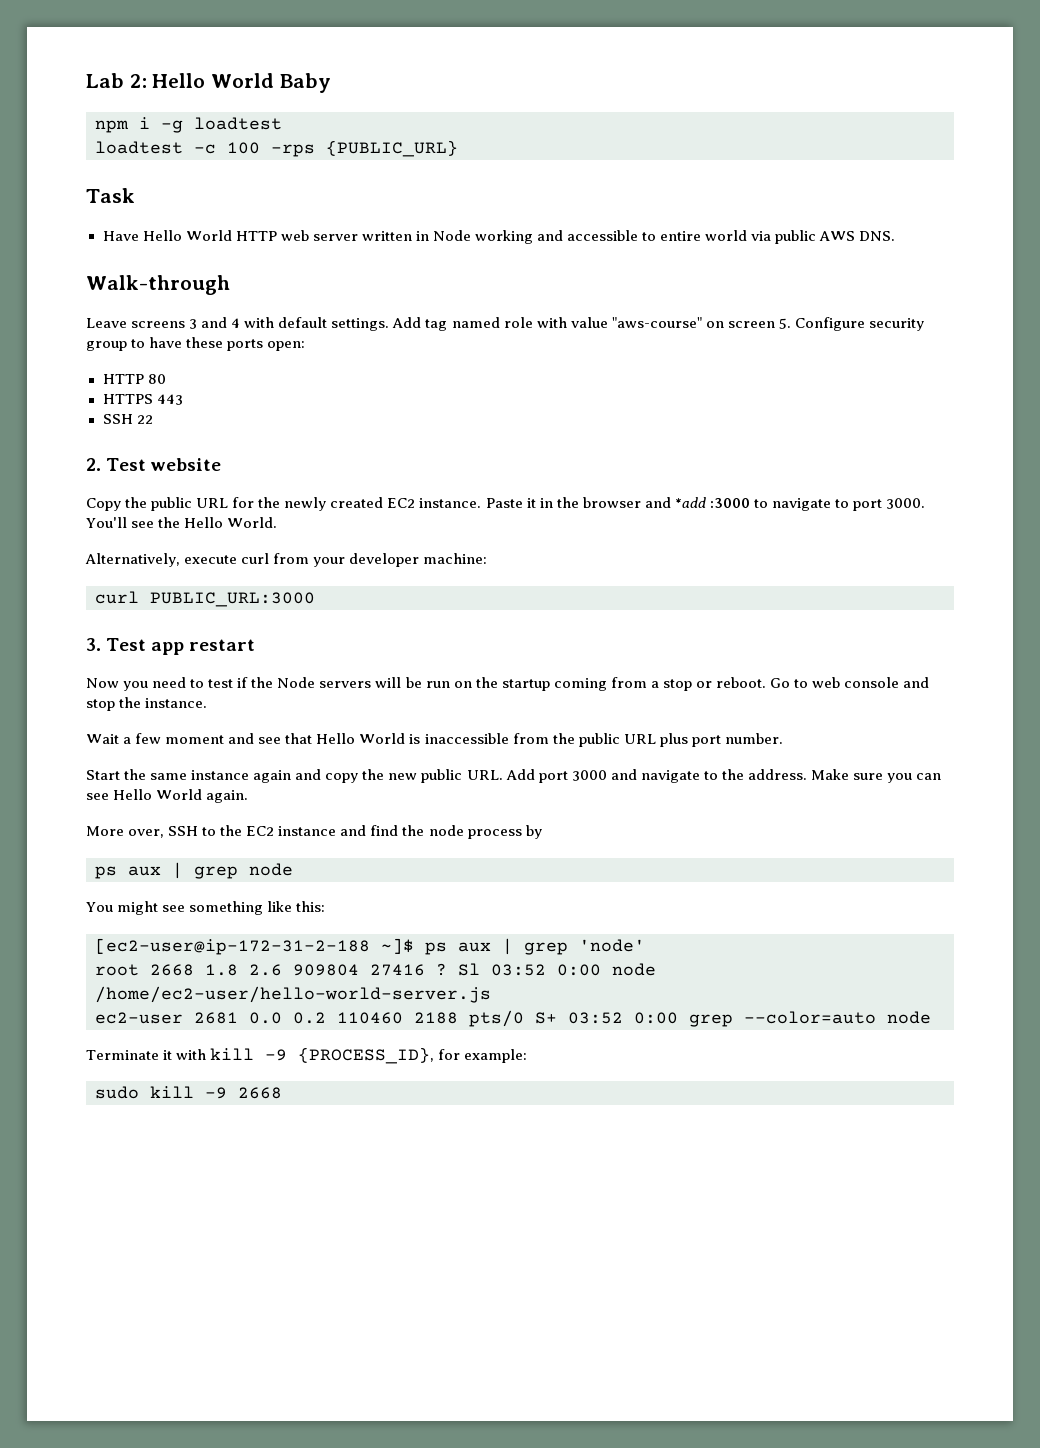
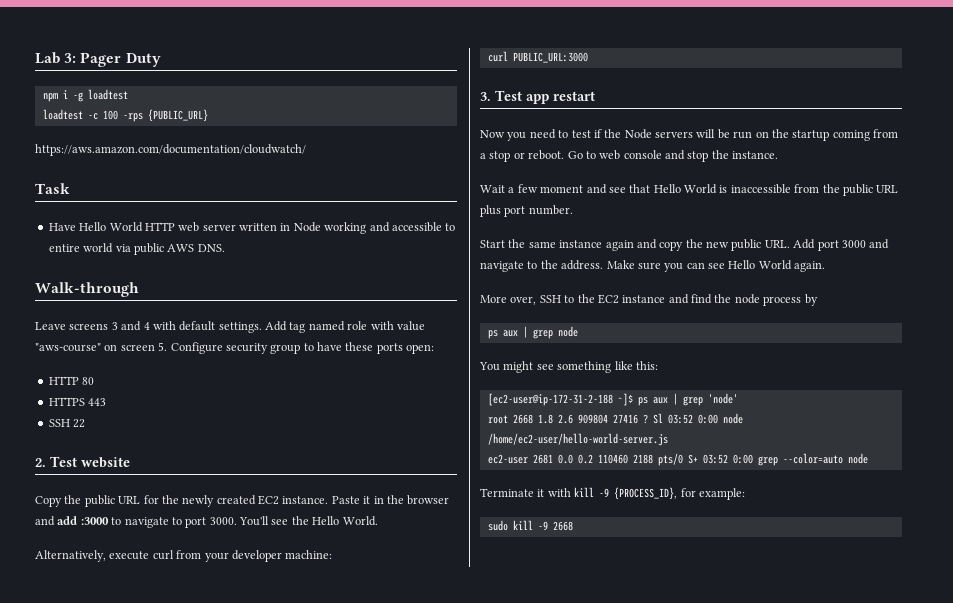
- Lab 2: Hello World Baby
+ Lab 3: Pager Duty
+ https://aws.amazon.com/documentation/cloudwatch/
- Paste it in the browser and *add :3000 to navigate to port 3000.
+ Paste it in the browser and add :3000 to navigate to port 3000.

